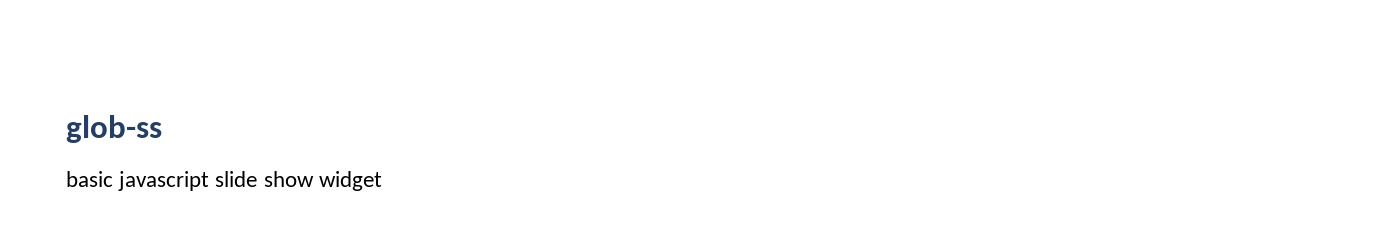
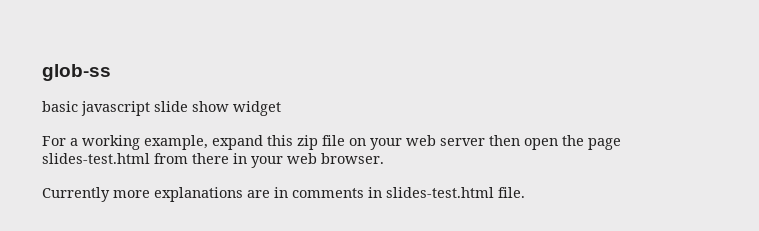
+ For a working example, expand this zip file on your web server then open the page slides-test.html from there in your web browser.
+ Currently more explanations are in comments in slides-test.html file.

